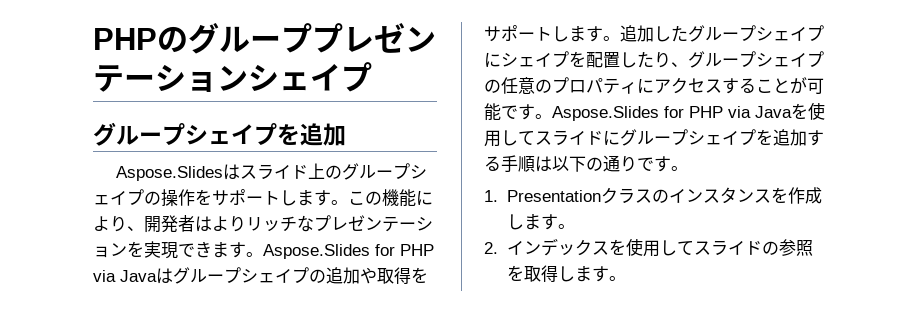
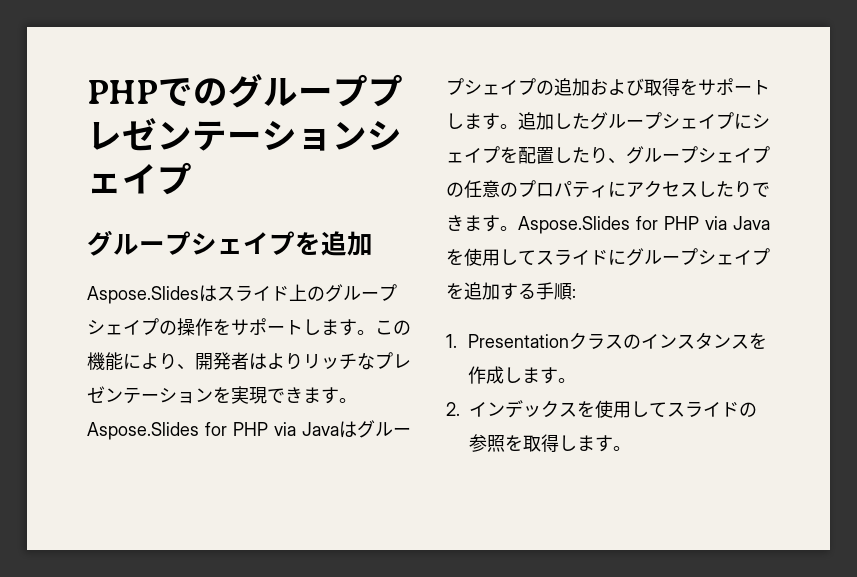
- PHPのグループプレゼンテーションシェイプ
+ PHPでのグループプレゼンテーションシェイプ
- Aspose.Slides for PHP via Javaはグループシェイプの追加や取得をサポートします。
+ Aspose.Slides for PHP via Javaはグループシェイプの追加および取得をサポートします。
- 追加したグループシェイプにシェイプを配置したり、グループシェイプの任意のプロパティにアクセスすることが可能です。
+ 追加したグループシェイプにシェイプを配置したり、グループシェイプの任意のプロパティにアクセスしたりできます。
- Aspose.Slides for PHP via Javaを使用してスライドにグループシェイプを追加する手順は以下の通りです。
+ Aspose.Slides for PHP via Javaを使用してスライドにグループシェイプを追加する手順:

